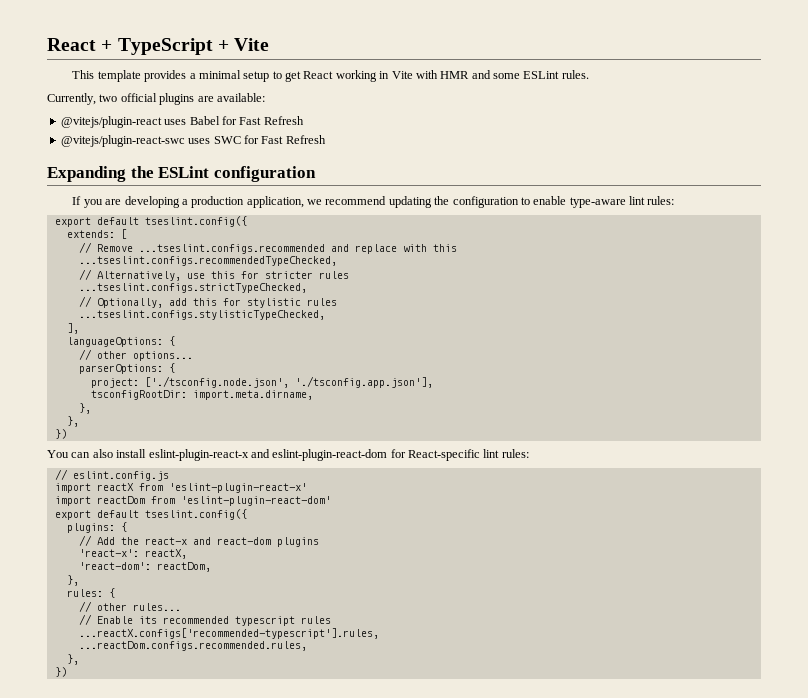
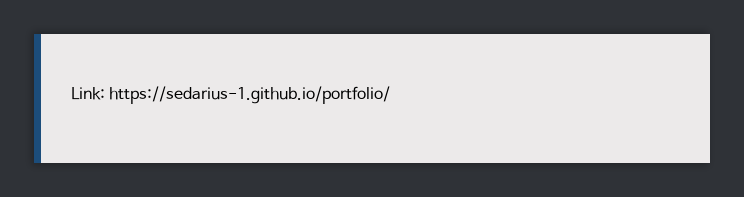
- React + TypeScript + Vite
- This template provides a minimal setup to get React working in Vite with HMR and some ESLint rules.
- Currently, two official plugins are available:
- @vitejs/plugin-react uses Babel for Fast Refresh
- @vitejs/plugin-react-swc uses SWC for Fast Refresh
- Expanding the ESLint configuration
- If you are developing a production application, we recommend updating the configuration to enable type-aware lint rules:
- export default tseslint.config({
- extends: [
- // Remove ...tseslint.configs.recommended and replace with this
- ...tseslint.configs.recommendedTypeChecked,
- // Alternatively, use this for stricter rules
- ...tseslint.configs.strictTypeChecked,
- // Optionally, add this for stylistic rules
- ...tseslint.configs.stylisticTypeChecked,
- ],
- languageOptions: {
- // other options...
- parserOptions: {
- project: ['./tsconfig.node.json', './tsconfig.app.json'],
- tsconfigRootDir: import.meta.dirname,
- },
- },
- })
- You can also install eslint-plugin-react-x and eslint-plugin-react-dom for React-specific lint rules:
- // eslint.config.js
- import reactX from 'eslint-plugin-react-x'
- import reactDom from 'eslint-plugin-react-dom'
- export default tseslint.config({
- plugins: {
- // Add the react-x and react-dom plugins
- 'react-x': reactX,
- 'react-dom': reactDom,
- },
- rules: {
- // other rules...
- // Enable its recommended typescript rules
- ...reactX.configs['recommended-typescript'].rules,
- ...reactDom.configs.recommended.rules,
- },
- })
+ Link: https://sedarius-1.github.io/portfolio/

